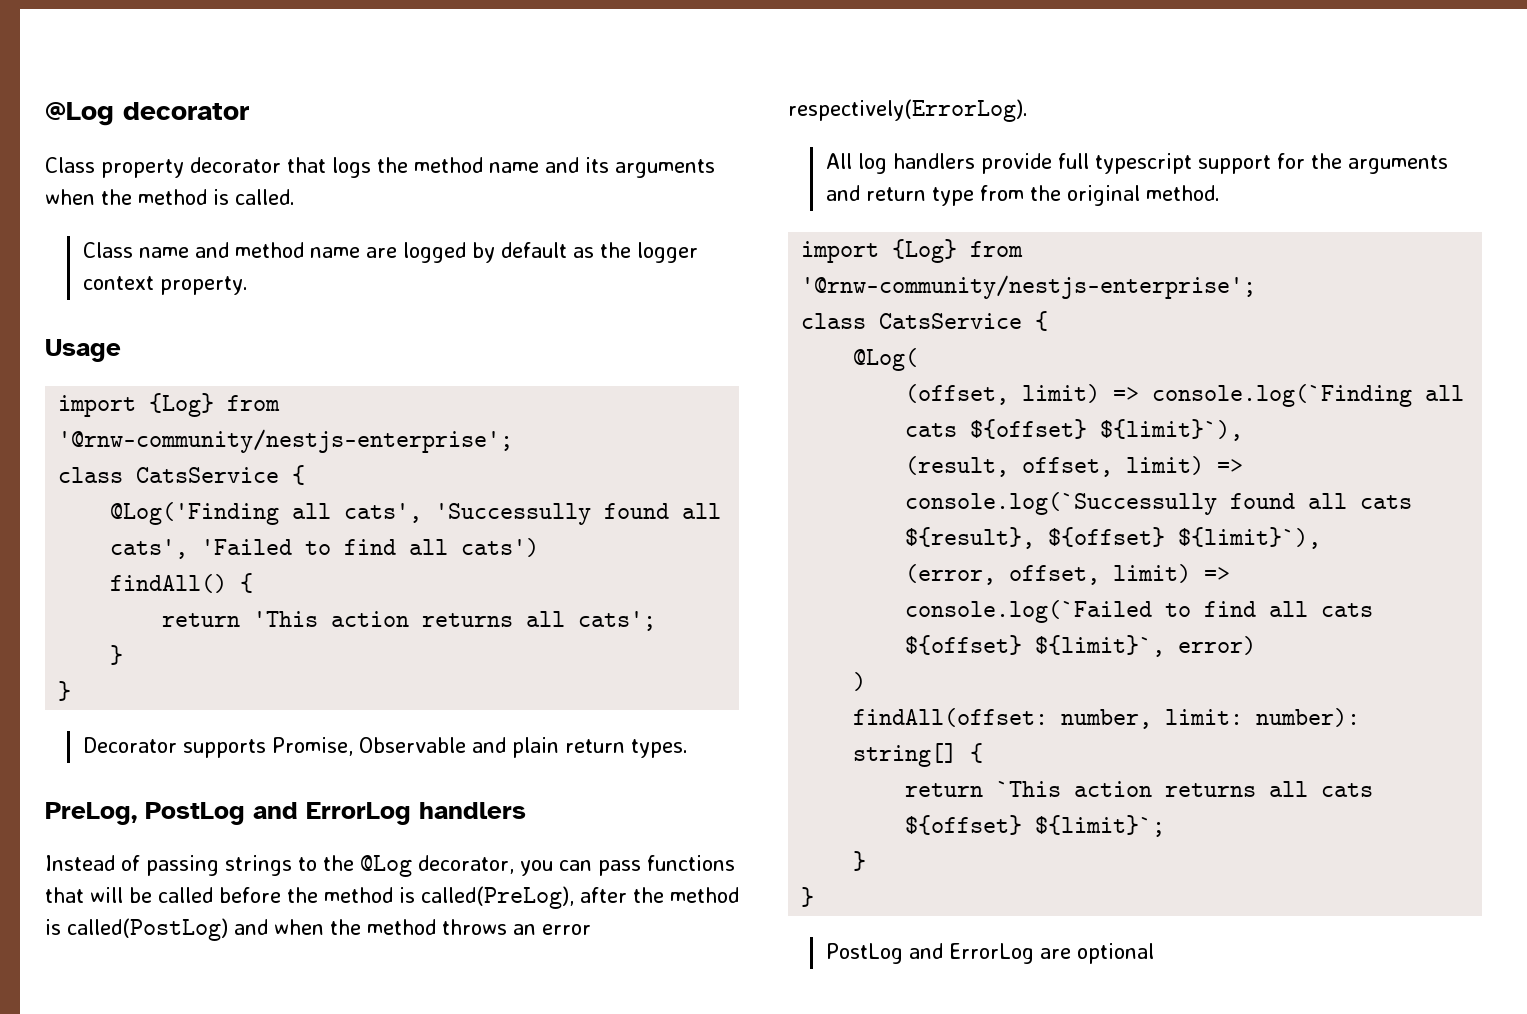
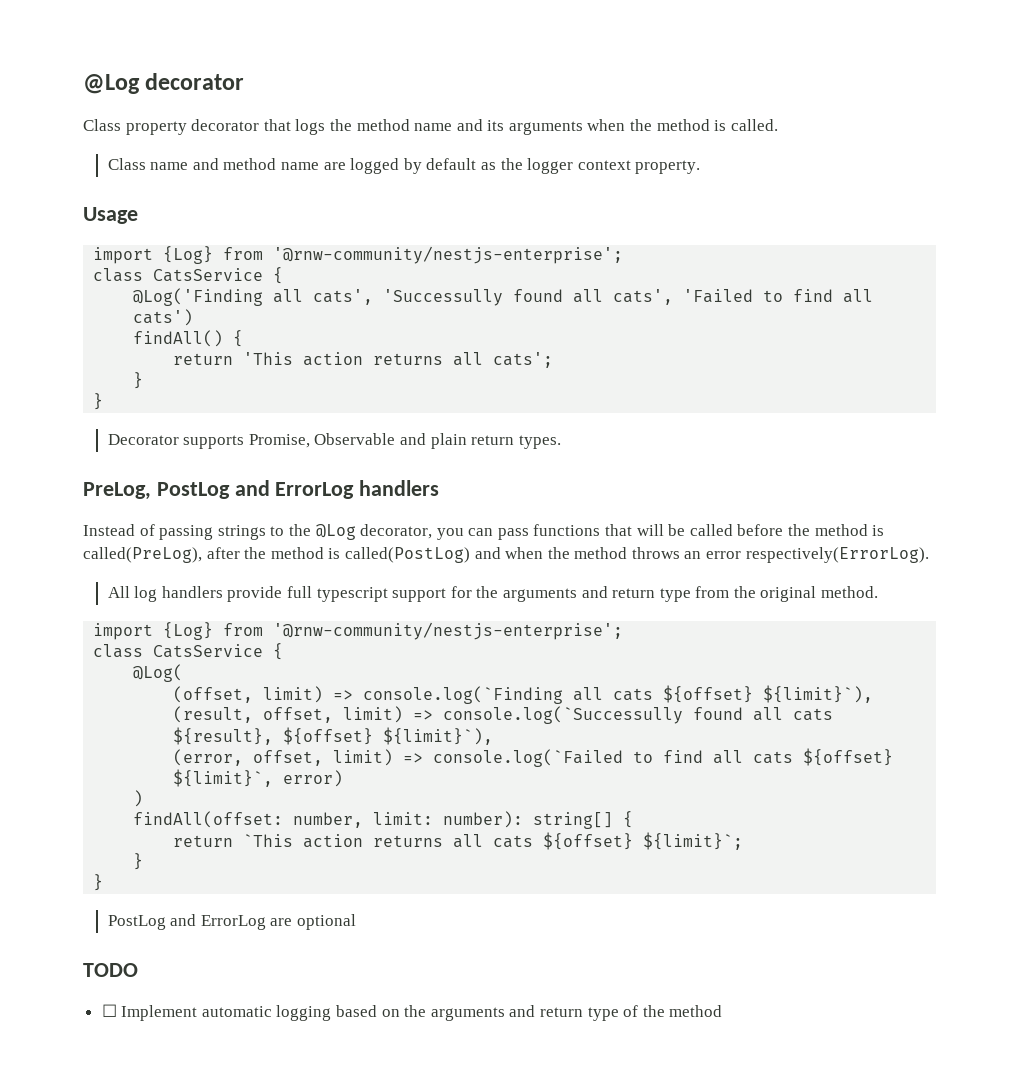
+ TODO
+ ☐ Implement automatic logging based on the arguments and return type of the method

